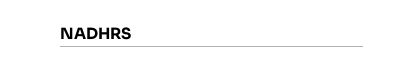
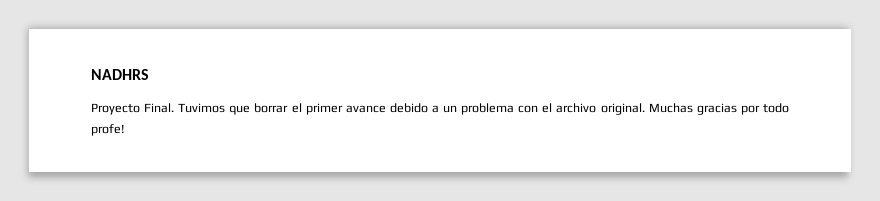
+ Proyecto Final. Tuvimos que borrar el primer avance debido a un problema con el archivo original. Muchas gracias por todo profe!

